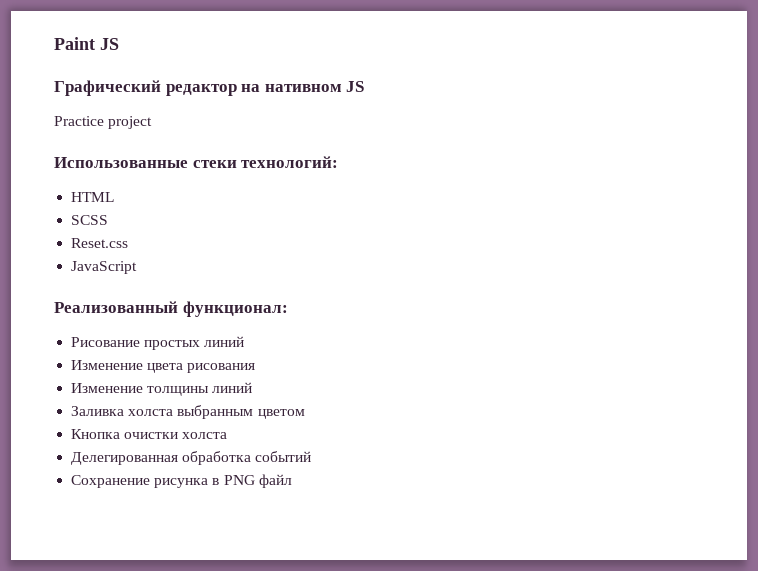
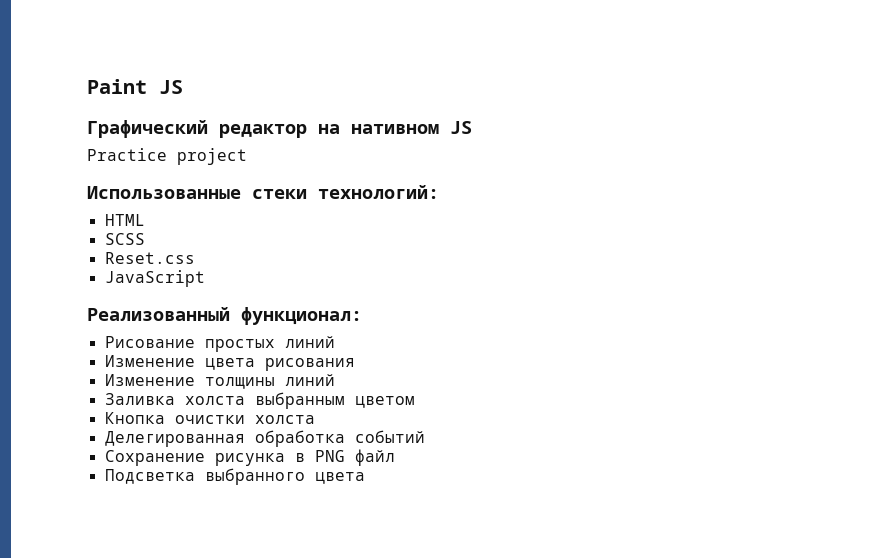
+ Подсветка выбранного цвета

